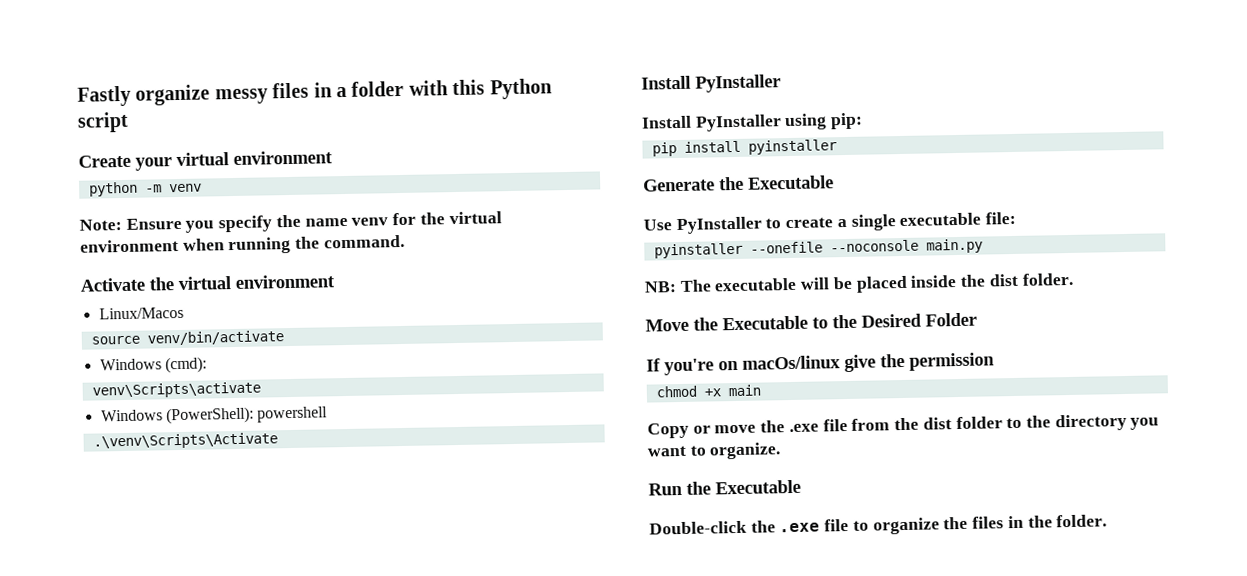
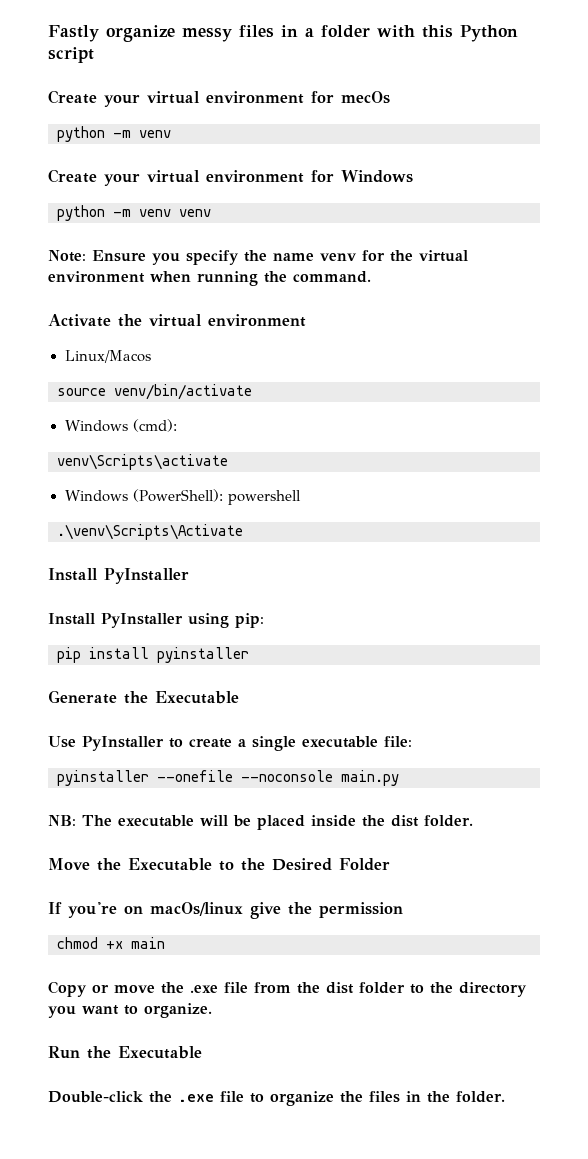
- Create your virtual environment
+ Create your virtual environment for mecOs
  python -m venv
+ Create your virtual environment for Windows
+ python -m venv venv

